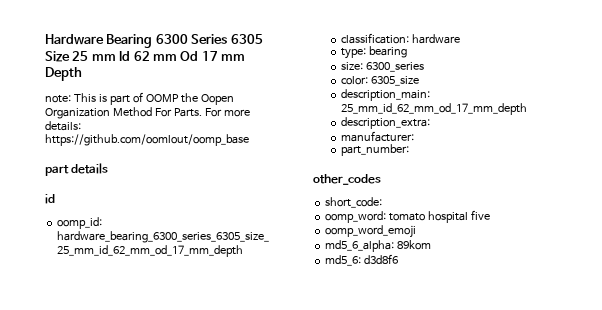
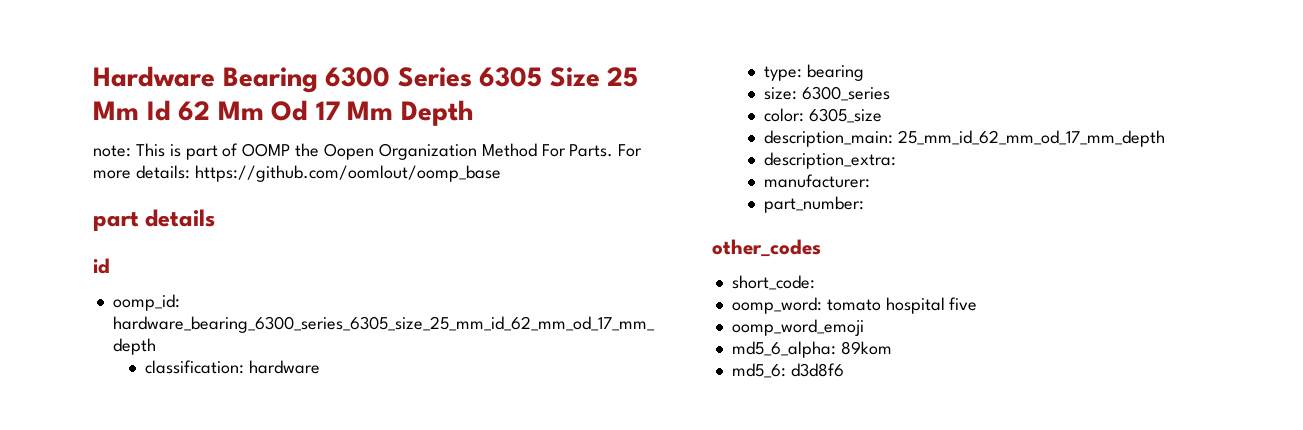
- Hardware Bearing 6300 Series 6305 Size 25 mm Id 62 mm Od 17 mm Depth
+ Hardware Bearing 6300 Series 6305 Size 25 Mm Id 62 Mm Od 17 Mm Depth

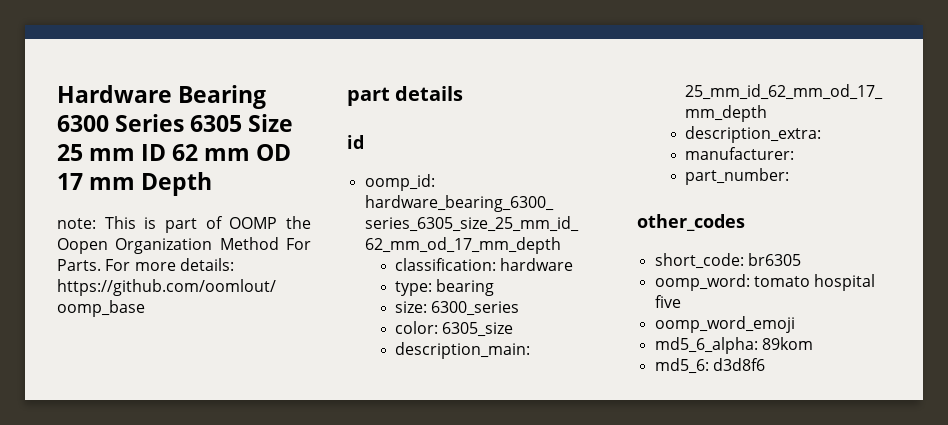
- Hardware Bearing 6300 Series 6305 Size 25 Mm Id 62 Mm Od 17 Mm Depth
+ Hardware Bearing 6300 Series 6305 Size 25 mm ID 62 mm OD 17 mm Depth
- short_code:
+ short_code: br6305

